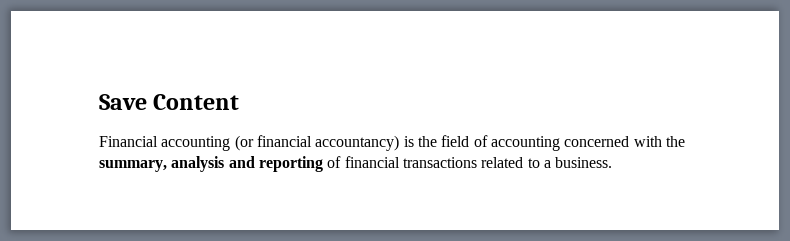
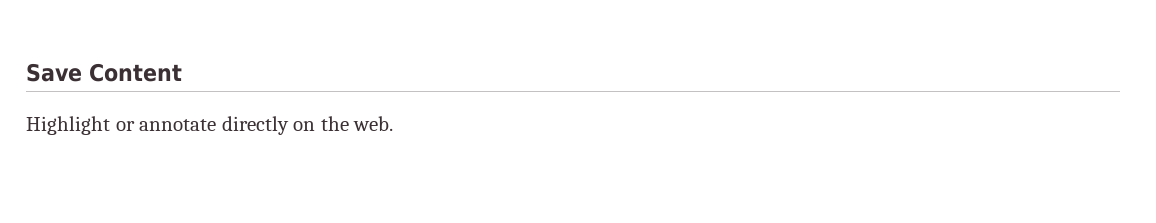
- Financial accounting (or financial accountancy) is the field of accounting concerned with the summary, analysis and reporting of financial transactions related to a business.
+ Highlight or annotate directly on the web.

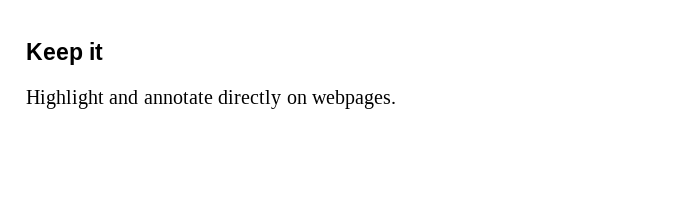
- Save Content
+ Keep it
- Highlight or annotate directly on the web.
+ Highlight and annotate directly on webpages.

